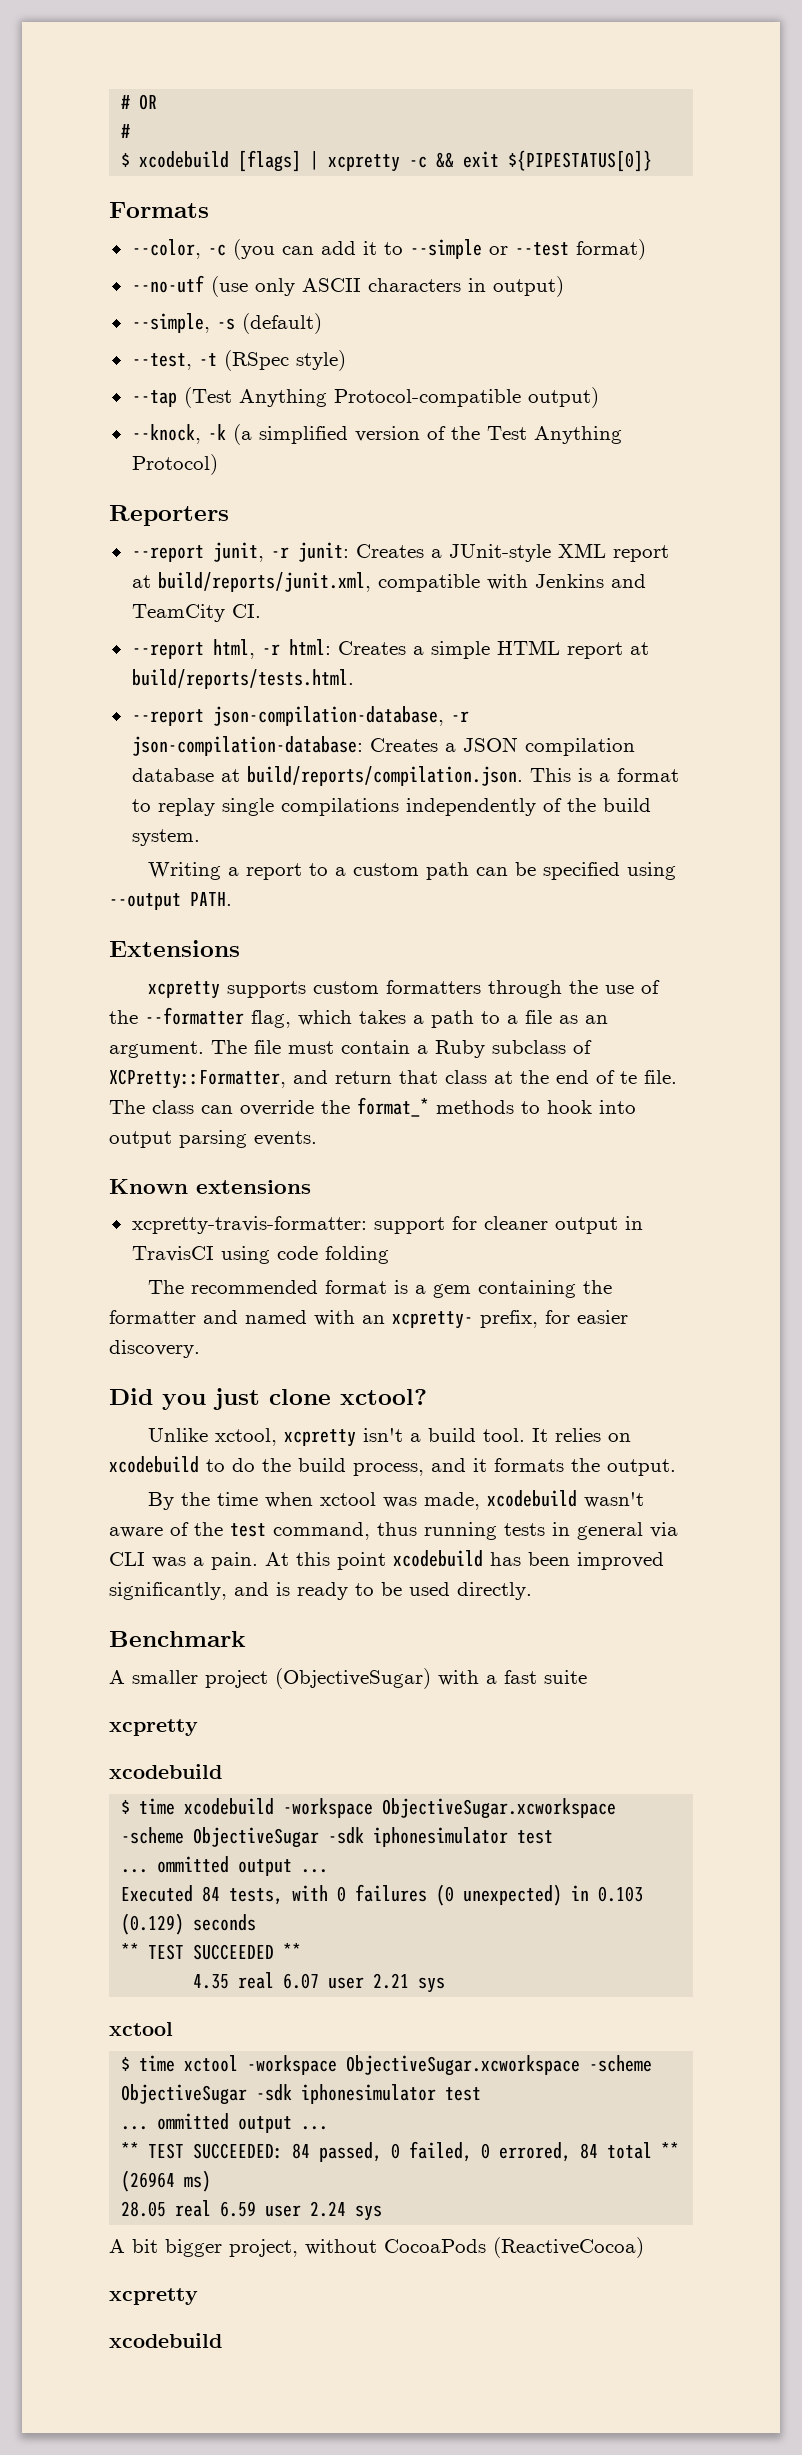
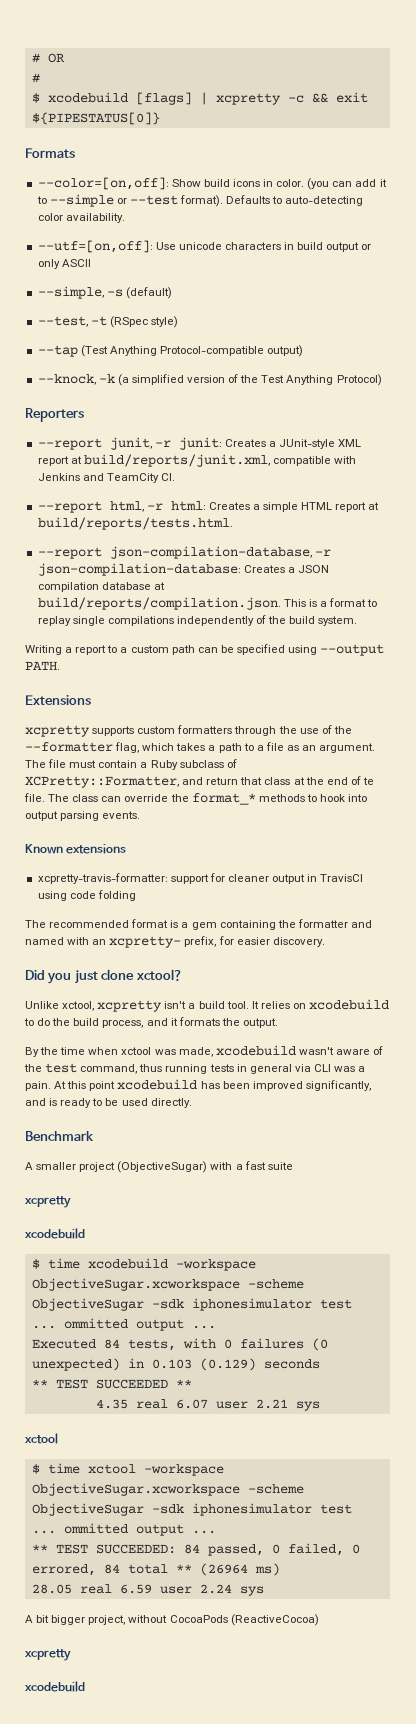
- --color, -c (you can add it to --simple or --test format)
- --no-utf (use only ASCII characters in output)
+ --color=[on,off]: Show build icons in color. (you can add it to --simple or --test format). Defaults to auto-detecting color availability.
+ --utf=[on,off]: Use unicode characters in build output or only ASCII

